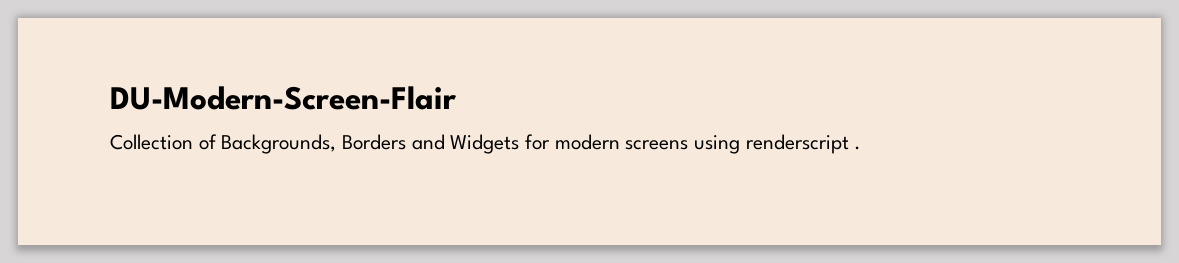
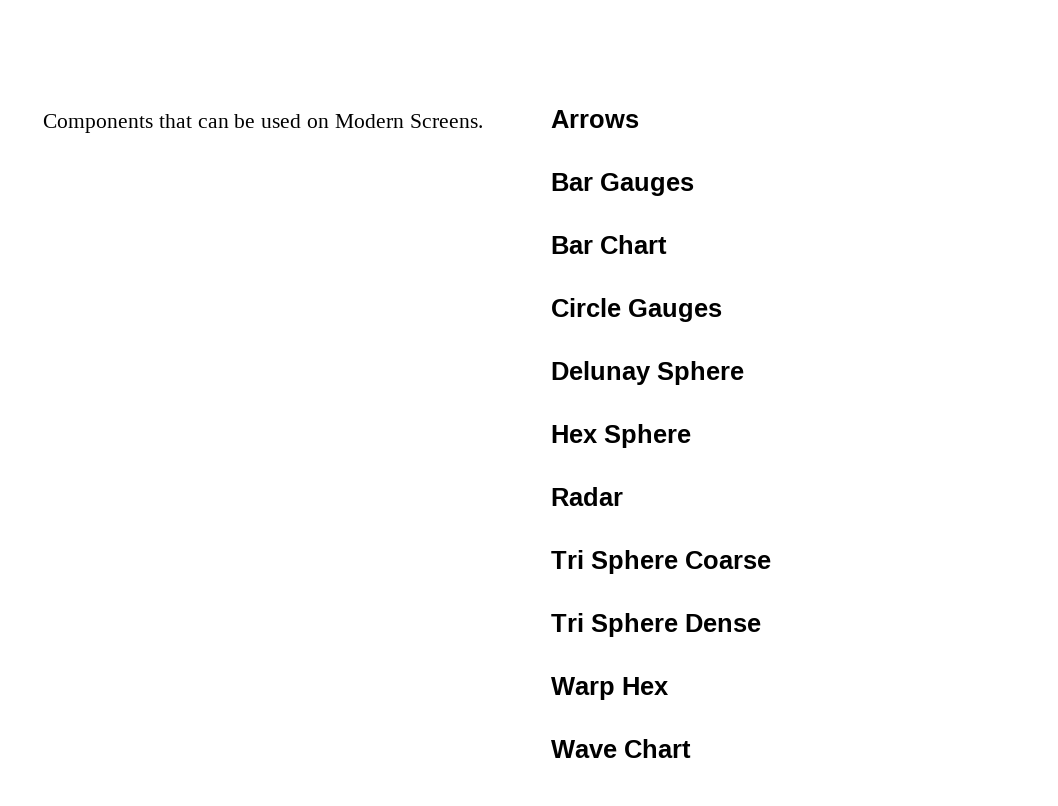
- DU-Modern-Screen-Flair
- Collection of Backgrounds, Borders and Widgets for modern screens using renderscript .
+ Components that can be used on Modern Screens.
+ Arrows
+ Bar Gauges
+ Bar Chart
+ Circle Gauges
+ Delunay Sphere
+ Hex Sphere
+ Radar
+ Tri Sphere Coarse
+ Tri Sphere Dense
+ Warp Hex
+ Wave Chart

